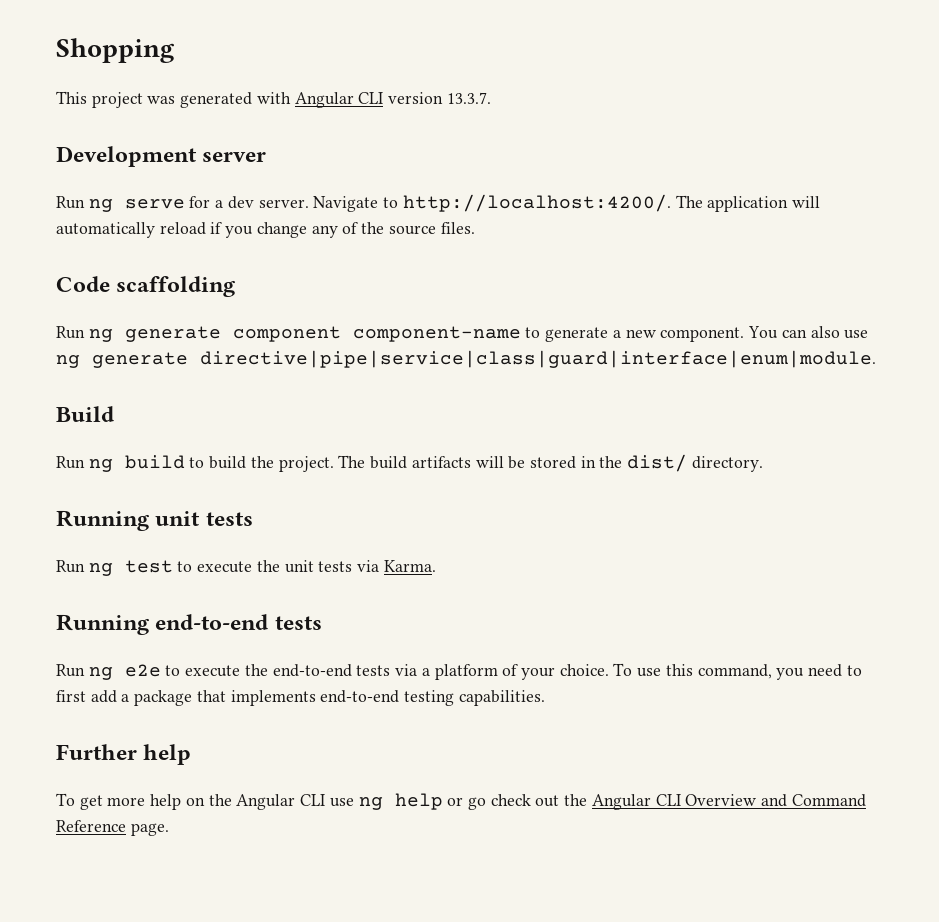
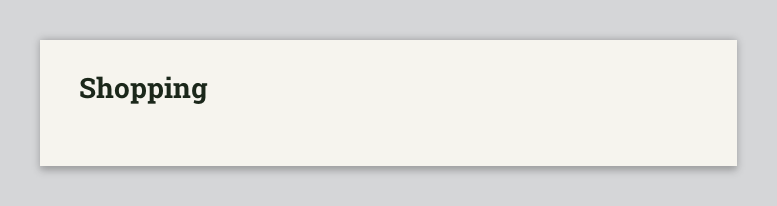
- This project was generated with Angular CLI version 13.3.7.
- Development server
- Run ng serve for a dev server. Navigate to http://localhost:4200/. The application will automatically reload if you change any of the source files.
- Code scaffolding
- Run ng generate component component-name to generate a new component. You can also use ng generate directive|pipe|service|class|guard|interface|enum|module.
- Build
- Run ng build to build the project. The build artifacts will be stored in the dist/ directory.
- Running unit tests
- Run ng test to execute the unit tests via Karma.
- Running end-to-end tests
- Run ng e2e to execute the end-to-end tests via a platform of your choice. To use this command, you need to first add a package that implements end-to-end testing capabilities.
- Further help
- To get more help on the Angular CLI use ng help or go check out the Angular CLI Overview and Command Reference page.

